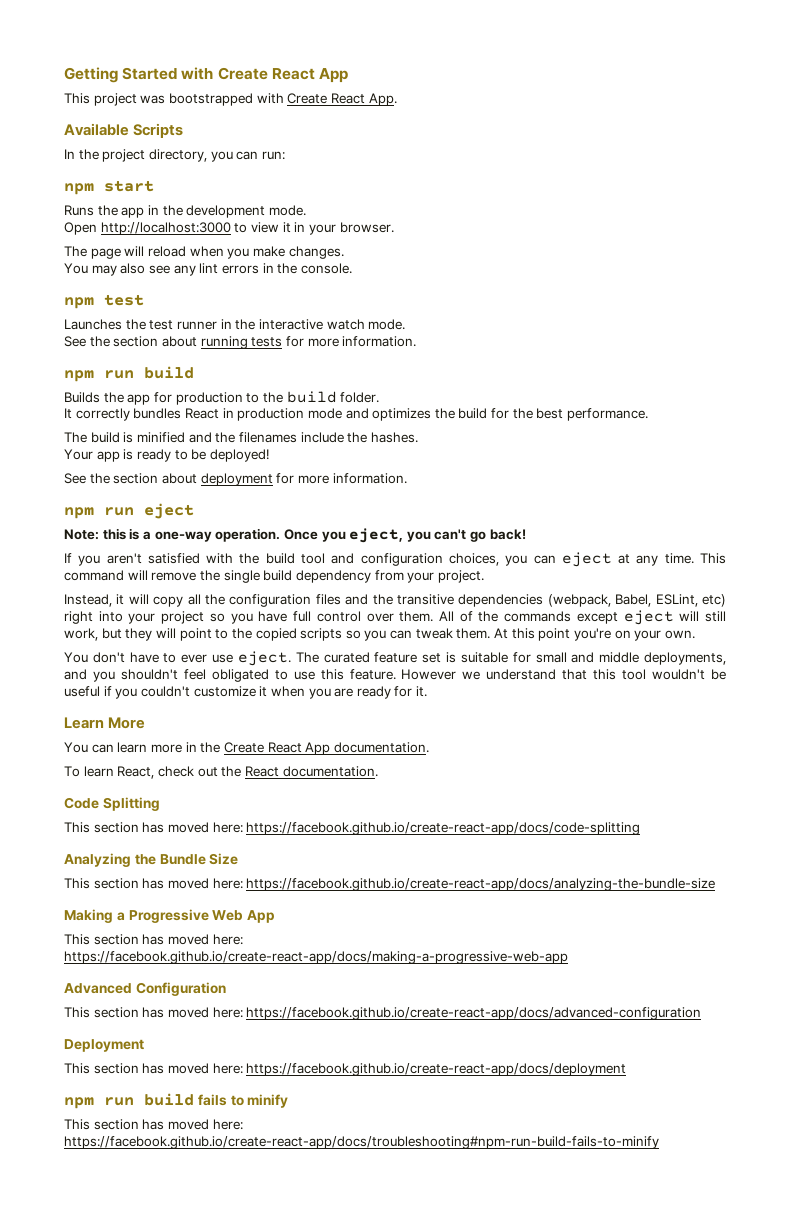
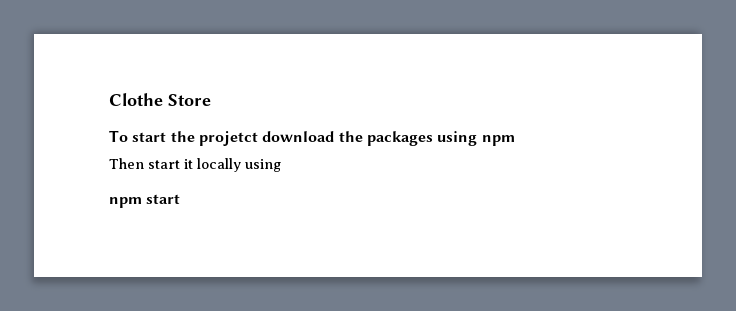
- Getting Started with Create React App
- This project was bootstrapped with Create React App.
- Available Scripts
- In the project directory, you can run:
+ Clothe Store
+ To start the projetct download the packages using npm
+ Then start it locally using
  npm start
- Runs the app in the development mode.
- Open http://localhost:3000 to view it in your browser.
- The page will reload when you make changes.
- You may also see any lint errors in the console.
- npm test
- Launches the test runner in the interactive watch mode.
- See the section about running tests for more information.
- npm run build
- Builds the app for production to the build folder.
- It correctly bundles React in production mode and optimizes the build for the best performance.
- The build is minified and the filenames include the hashes.
- Your app is ready to be deployed!
- See the section about deployment for more information.
- npm run eject
- Note: this is a one-way operation. Once you eject, you can't go back!
- If you aren't satisfied with the build tool and configuration choices, you can eject at any time. This command will remove the single build dependency from your project.
- Instead, it will copy all the configuration files and the transitive dependencies (webpack, Babel, ESLint, etc) right into your project so you have full control over them. All of the commands except eject will still work, but they will point to the copied scripts so you can tweak them. At this point you're on your own.
- You don't have to ever use eject. The curated feature set is suitable for small and middle deployments, and you shouldn't feel obligated to use this feature. However we understand that this tool wouldn't be useful if you couldn't customize it when you are ready for it.
- Learn More
- You can learn more in the Create React App documentation.
- To learn React, check out the React documentation.
- Code Splitting
- This section has moved here: https://facebook.github.io/create-react-app/docs/code-splitting
- Analyzing the Bundle Size
- This section has moved here: https://facebook.github.io/create-react-app/docs/analyzing-the-bundle-size
- Making a Progressive Web App
- This section has moved here: https://facebook.github.io/create-react-app/docs/making-a-progressive-web-app
- Advanced Configuration
- This section has moved here: https://facebook.github.io/create-react-app/docs/advanced-configuration
- Deployment
- This section has moved here: https://facebook.github.io/create-react-app/docs/deployment
- npm run build fails to minify
- This section has moved here: https://facebook.github.io/create-react-app/docs/troubleshooting#npm-run-build-fails-to-minify

